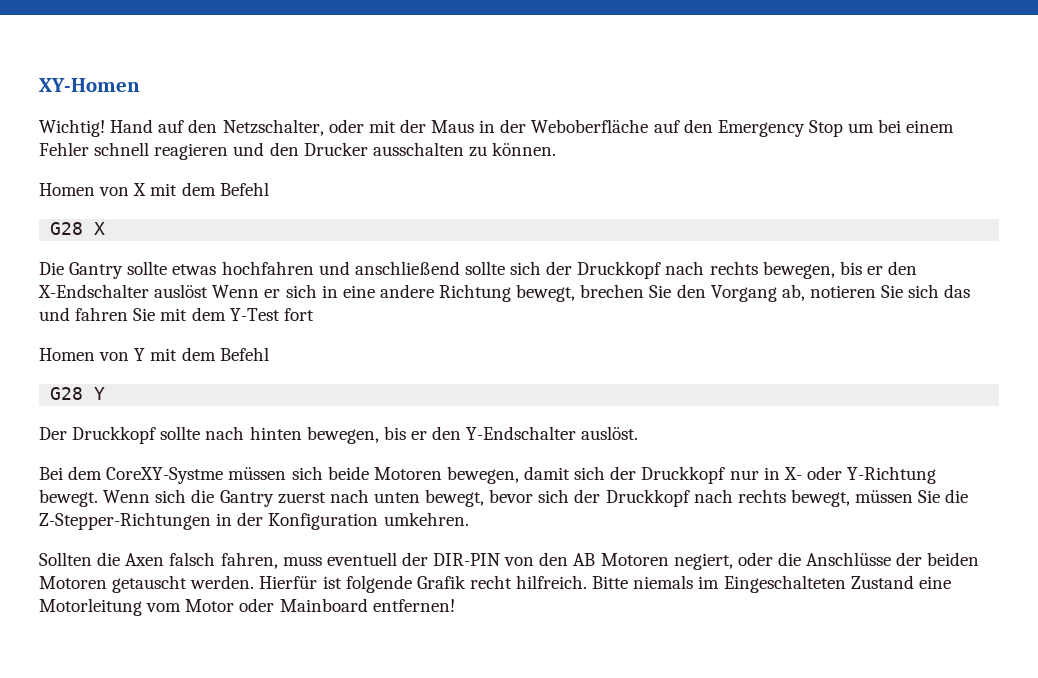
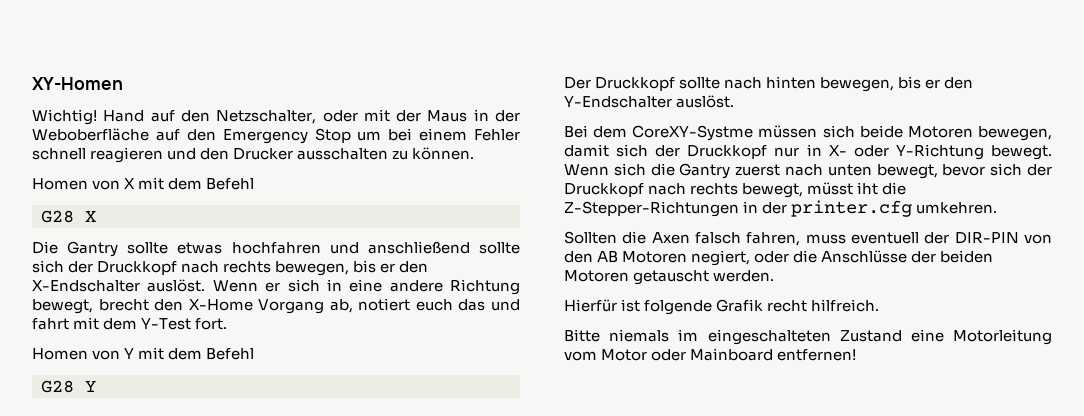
- Die Gantry sollte etwas hochfahren und anschließend sollte sich der Druckkopf nach rechts bewegen, bis er den X-Endschalter auslöst Wenn er sich in eine andere Richtung bewegt, brechen Sie den Vorgang ab, notieren Sie sich das und fahren Sie mit dem Y-Test fort
+ Die Gantry sollte etwas hochfahren und anschließend sollte sich der Druckkopf nach rechts bewegen, bis er den X-Endschalter auslöst. Wenn er sich in eine andere Richtung bewegt, brecht den X-Home Vorgang ab, notiert euch das und fahrt mit dem Y-Test fort.
- Wenn sich die Gantry zuerst nach unten bewegt, bevor sich der Druckkopf nach rechts bewegt, müssen Sie die Z-Stepper-Richtungen in der Konfiguration umkehren.
+ Wenn sich die Gantry zuerst nach unten bewegt, bevor sich der Druckkopf nach rechts bewegt, müsst iht die Z-Stepper-Richtungen in der printer.cfg umkehren.
- Sollten die Axen falsch fahren, muss eventuell der DIR-PIN von den AB Motoren negiert, oder die Anschlüsse der beiden Motoren getauscht werden. Hierfür ist folgende Grafik recht hilfreich. Bitte niemals im Eingeschalteten Zustand eine Motorleitung vom Motor oder Mainboard entfernen!
+ Sollten die Axen falsch fahren, muss eventuell der DIR-PIN von den AB Motoren negiert, oder die Anschlüsse der beiden Motoren getauscht werden.
+ Hierfür ist folgende Grafik recht hilfreich.
+ Bitte niemals im eingeschalteten Zustand eine Motorleitung vom Motor oder Mainboard entfernen!

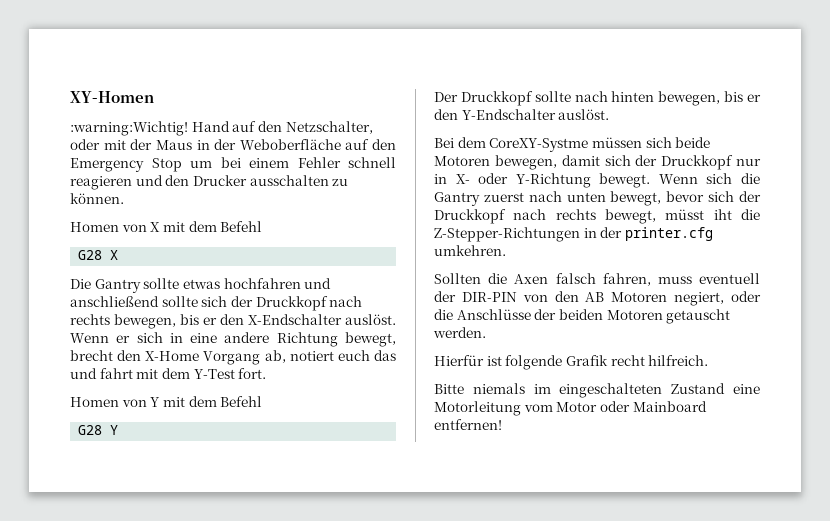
- Wichtig!
+ :warning:Wichtig!

